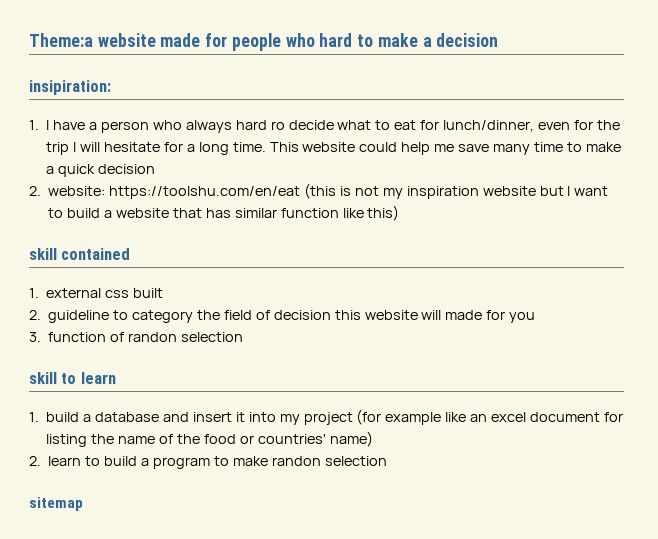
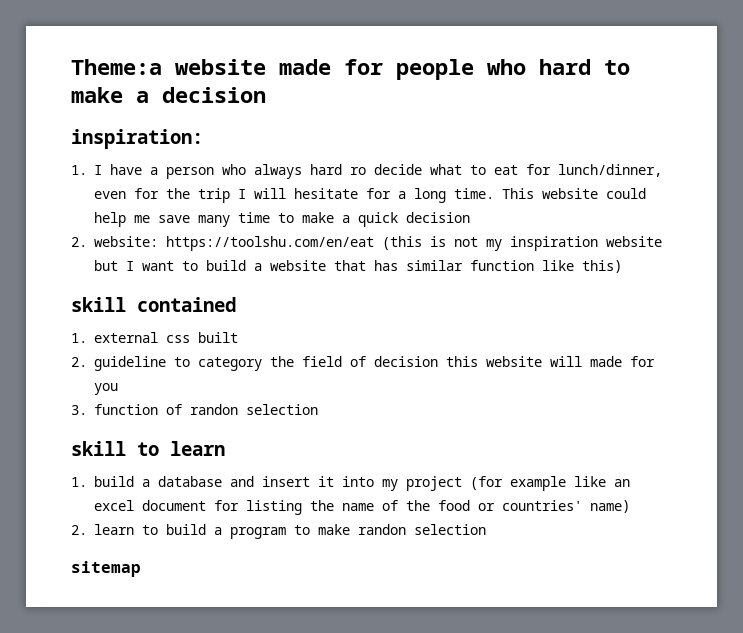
- insipiration:
+ inspiration:

